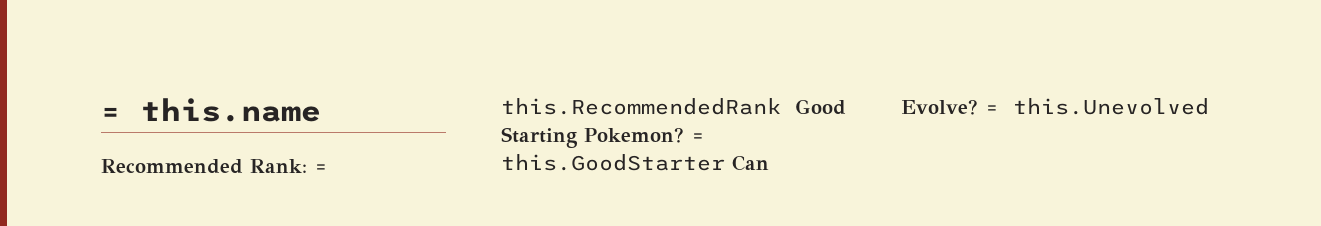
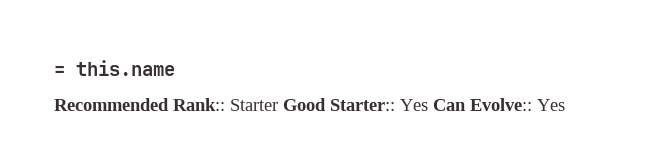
- Recommended Rank: = this.RecommendedRank Good Starting Pokemon? = this.GoodStarter Can Evolve? = this.Unevolved
+ Recommended Rank:: Starter Good Starter:: Yes Can Evolve:: Yes

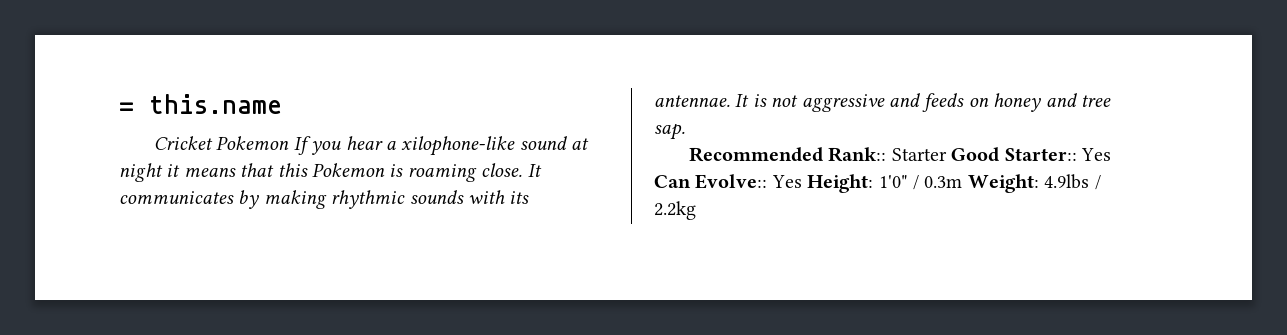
+ Cricket Pokemon If you hear a xilophone-like sound at night it means that this Pokemon is roaming close. It communicates by making rhythmic sounds with its antennae. It is not aggressive and feeds on honey and tree sap.
- Recommended Rank:: Starter Good Starter:: Yes Can Evolve:: Yes
+ Recommended Rank:: Starter Good Starter:: Yes Can Evolve:: Yes Height: 1'0" / 0.3m Weight: 4.9lbs / 2.2kg

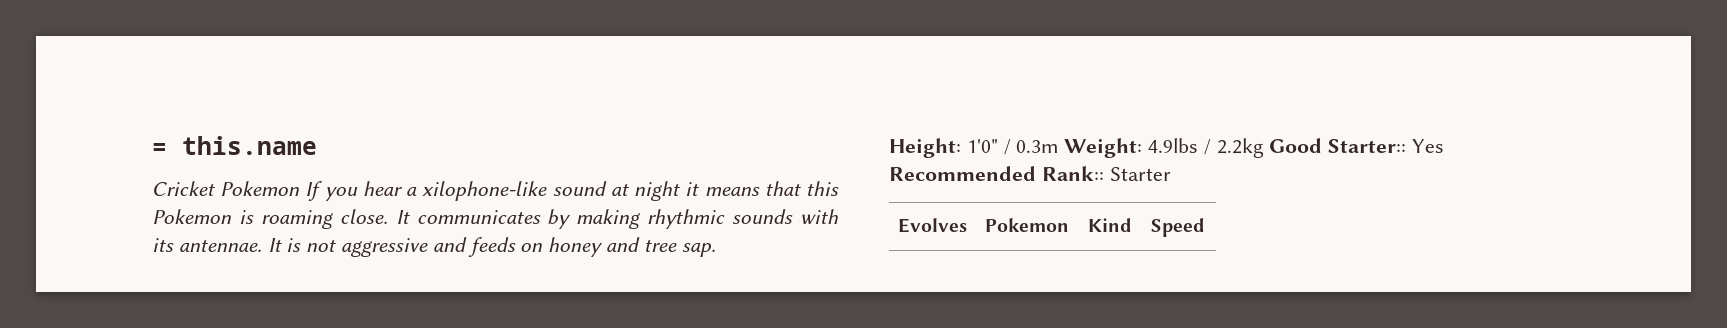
- Recommended Rank:: Starter Good Starter:: Yes Can Evolve:: Yes Height: 1'0" / 0.3m Weight: 4.9lbs / 2.2kg
+ Height: 1'0" / 0.3m Weight: 4.9lbs / 2.2kg Good Starter:: Yes Recommended Rank:: Starter
+ Evolves | Pokemon | Kind | Speed

